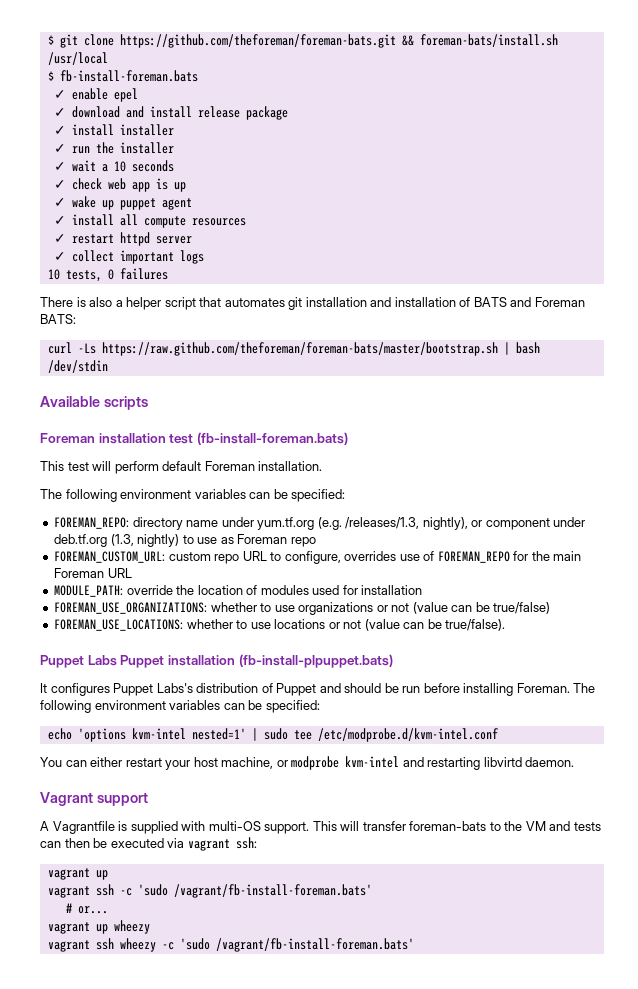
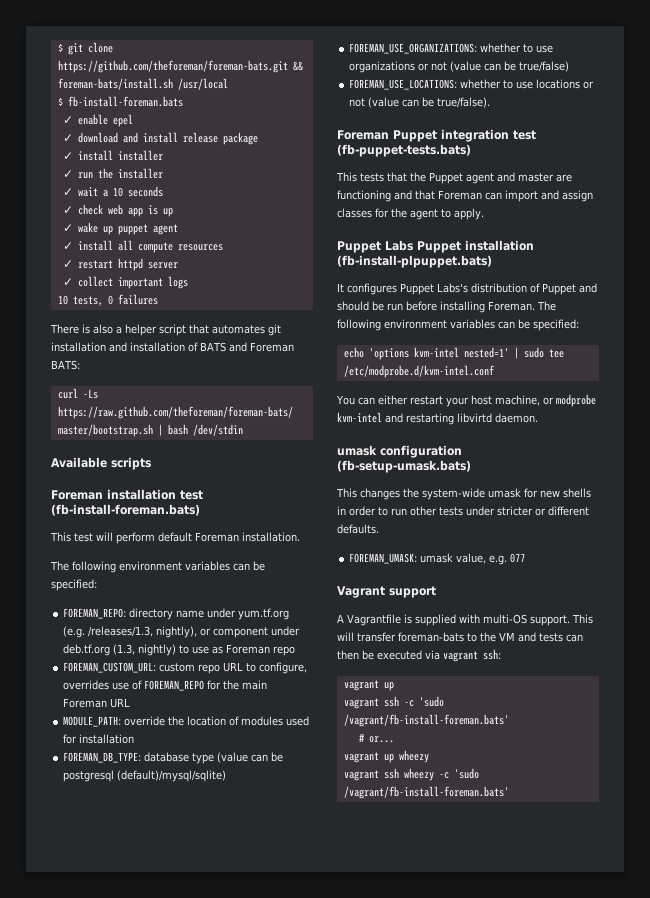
+ FOREMAN_DB_TYPE: database type (value can be postgresql (default)/mysql/sqlite)
+ Foreman Puppet integration test (fb-puppet-tests.bats)
+ This tests that the Puppet agent and master are functioning and that Foreman can import and assign classes for the agent to apply.
+ umask configuration (fb-setup-umask.bats)
+ This changes the system-wide umask for new shells in order to run other tests under stricter or different defaults.
+ FOREMAN_UMASK: umask value, e.g. 077

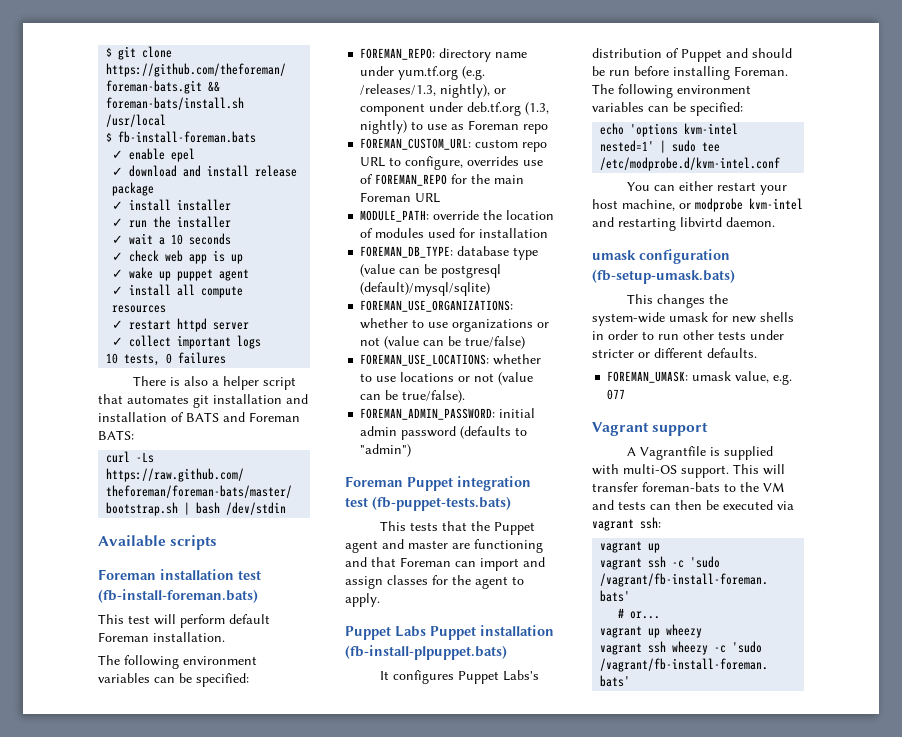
+ FOREMAN_ADMIN_PASSWORD: initial admin password (defaults to "admin")

